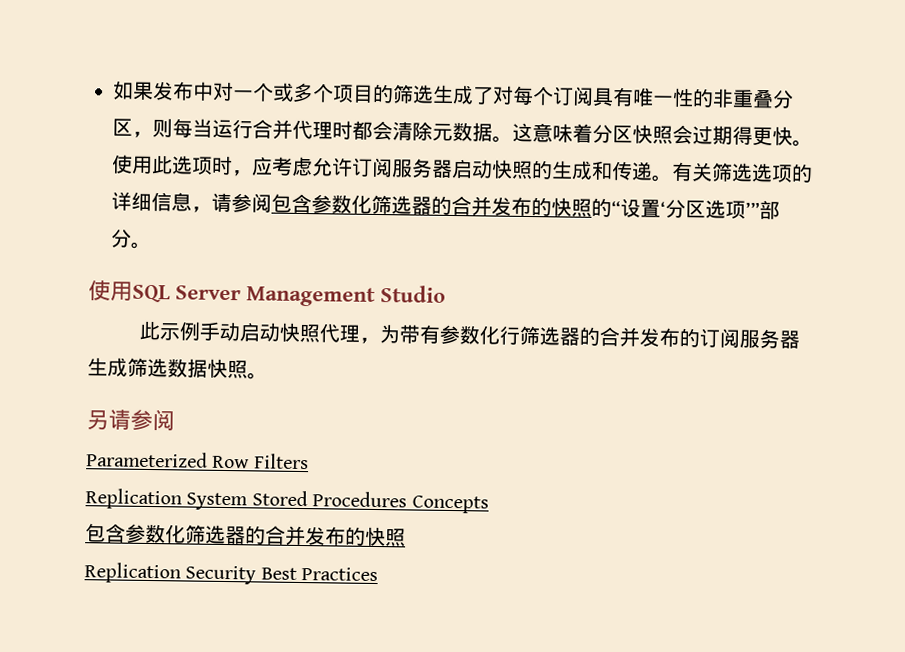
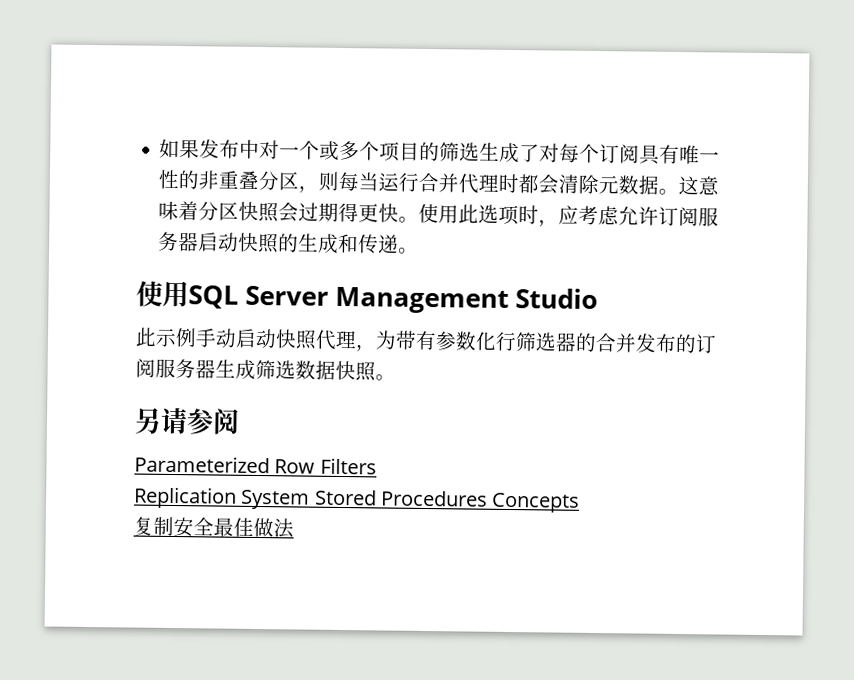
- 有关筛选选项的详细信息，请参阅包含参数化筛选器的合并发布的快照的“设置‘分区选项’”部分。
  Replication System Stored Procedures Concepts
- 包含参数化筛选器的合并发布的快照
- Replication Security Best Practices
+ 复制安全最佳做法

